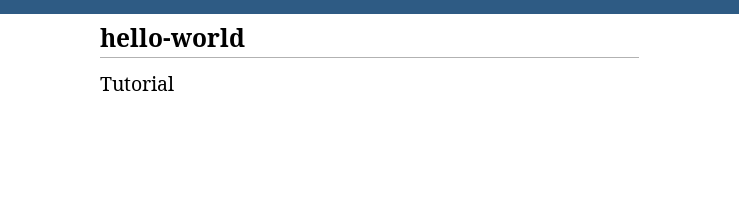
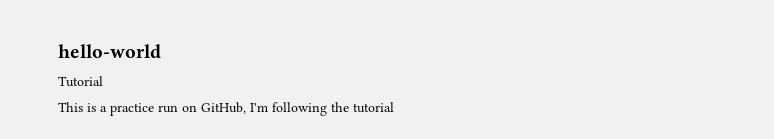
+ This is a practice run on GitHub, I'm following the tutorial

